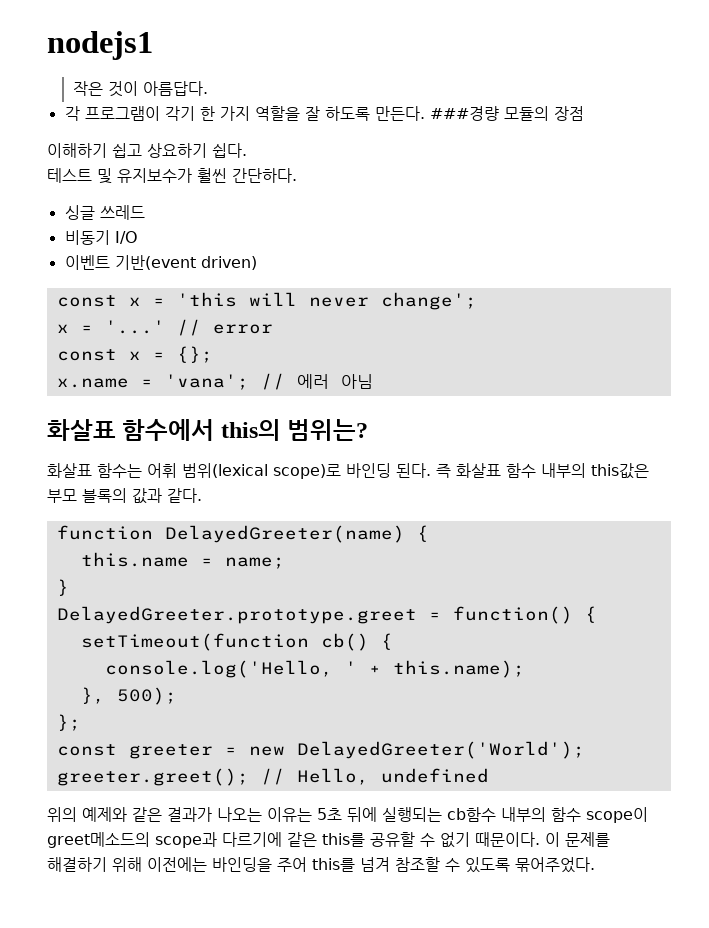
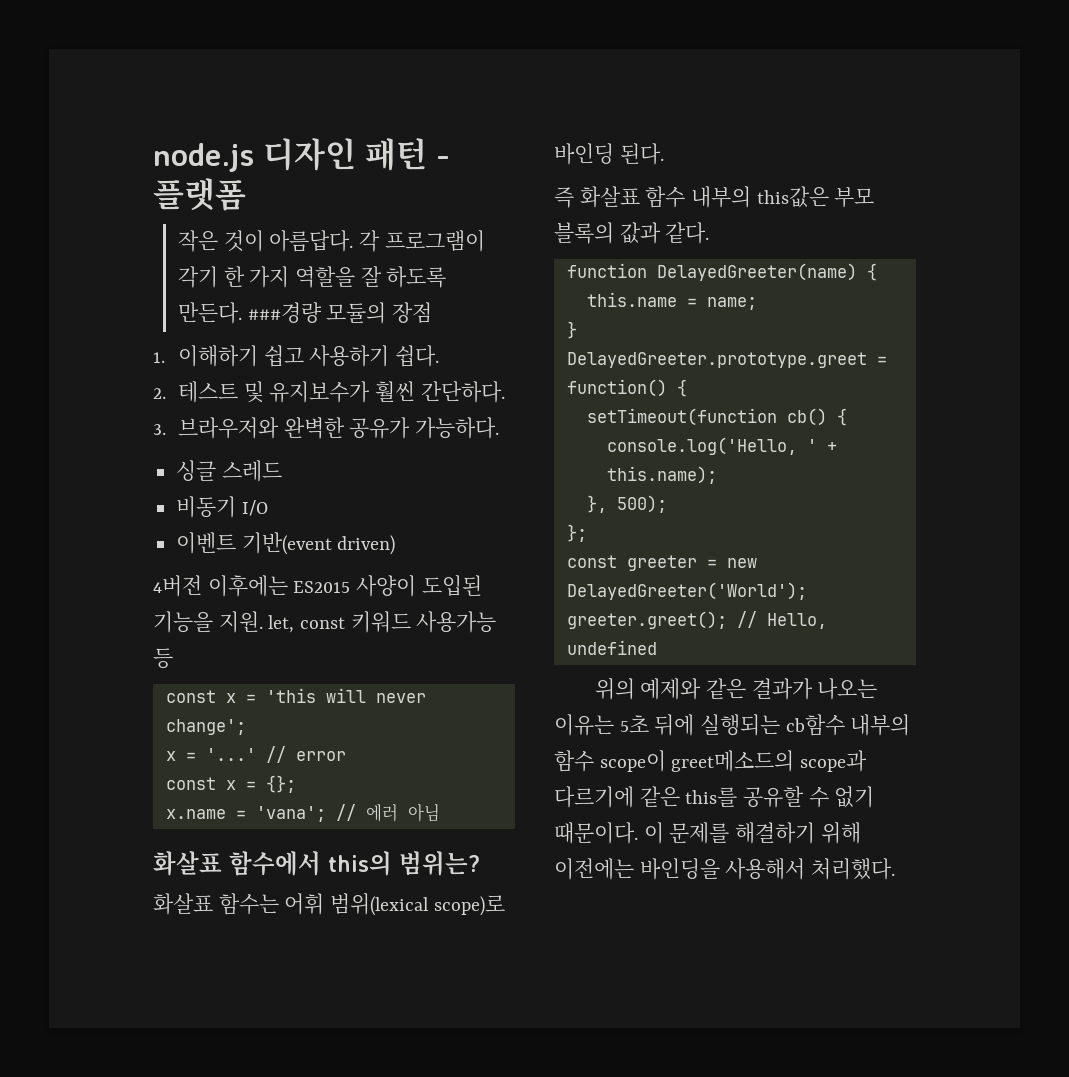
- nodejs1
+ node.js 디자인 패턴 - 플랫폼
- 작은 것이 아름답다.
- 각 프로그램이 각기 한 가지 역할을 잘 하도록 만든다.
+ 작은 것이 아름답다. 각 프로그램이 각기 한 가지 역할을 잘 하도록 만든다.
- 이해하기 쉽고 상요하기 쉽다.
+ 1. 이해하기 쉽고 사용하기 쉽다.
- 테스트 및 유지보수가 훨씬 간단하다.
+ 2. 테스트 및 유지보수가 훨씬 간단하다.
+ 3. 브라우저와 완벽한 공유가 가능하다.
- 싱글 쓰레드
+ 싱글 스레드
+ 4버전 이후에는 ES2015 사양이 도입된 기능을 지원. let, const 키워드 사용가능 등
- 화살표 함수는 어휘 범위(lexical scope)로 바인딩 된다. 즉 화살표 함수 내부의 this값은 부모 블록의 값과 같다.
+ 화살표 함수는 어휘 범위(lexical scope)로 바인딩 된다.
+ 즉 화살표 함수 내부의 this값은 부모 블록의 값과 같다.
- 이 문제를 해결하기 위해 이전에는 바인딩을 주어 this를 넘겨 참조할 수 있도록 묶어주었다.
+ 이 문제를 해결하기 위해 이전에는 바인딩을 사용해서 처리했다.

